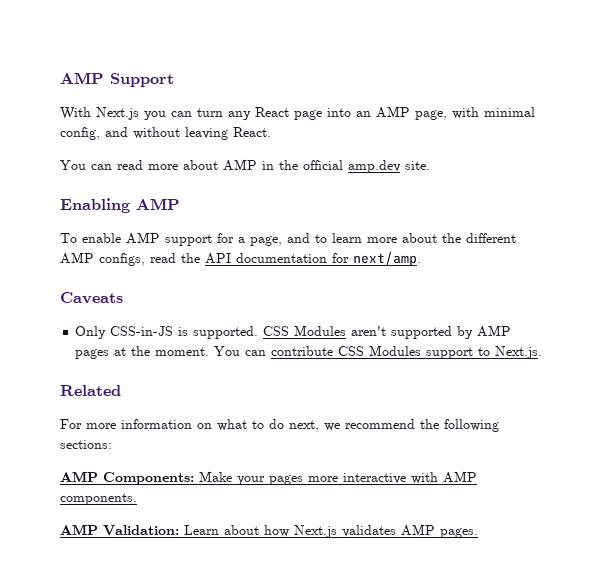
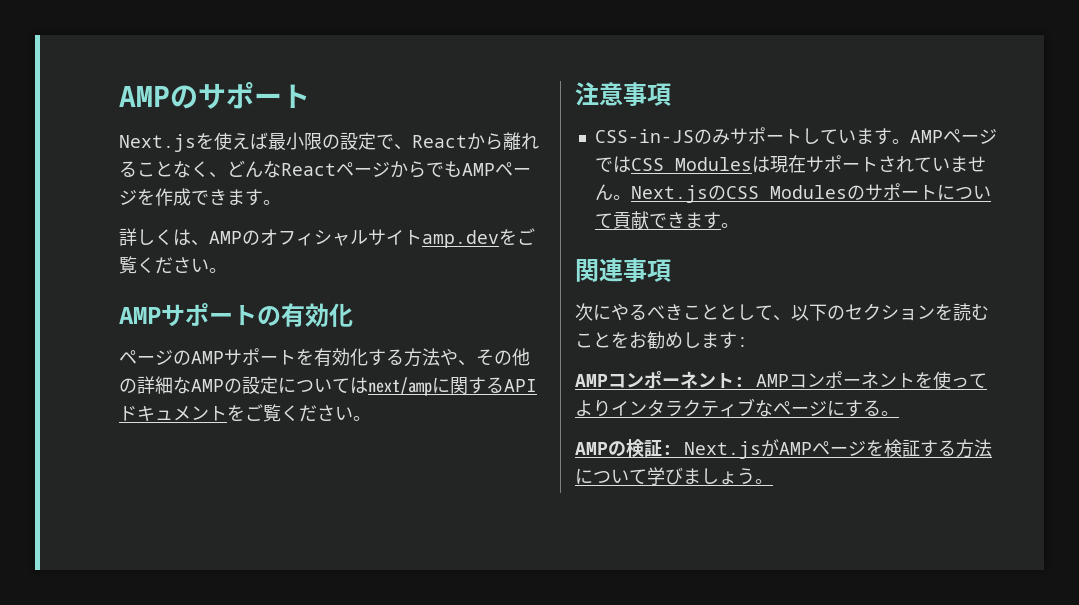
- AMP Support
- With Next.js you can turn any React page into an AMP page, with minimal config, and without leaving React.
- You can read more about AMP in the official amp.dev site.
- Enabling AMP
- To enable AMP support for a page, and to learn more about the different AMP configs, read the API documentation for next/amp.
- Caveats
- Only CSS-in-JS is supported. CSS Modules aren't supported by AMP pages at the moment. You can contribute CSS Modules support to Next.js.
- Related
- For more information on what to do next, we recommend the following sections:
- AMP Components: Make your pages more interactive with AMP components.
- AMP Validation: Learn about how Next.js validates AMP pages.
+ AMPのサポート
+ Next.jsを使えば最小限の設定で、Reactから離れることなく、どんなReactページからでもAMPページを作成できます。
+ 詳しくは、AMPのオフィシャルサイトamp.devをご覧ください。
+ AMPサポートの有効化
+ ページのAMPサポートを有効化する方法や、その他の詳細なAMPの設定についてはnext/ampに関するAPIドキュメントをご覧ください。
+ 注意事項
+ CSS-in-JSのみサポートしています。AMPページではCSS Modulesは現在サポートされていません。Next.jsのCSS Modulesのサポートについて貢献できます。
+ 関連事項
+ 次にやるべきこととして、以下のセクションを読むことをお勧めします:
+ AMPコンポーネント: AMPコンポーネントを使ってよりインタラクティブなページにする。
+ AMPの検証: Next.jsがAMPページを検証する方法について学びましょう。

